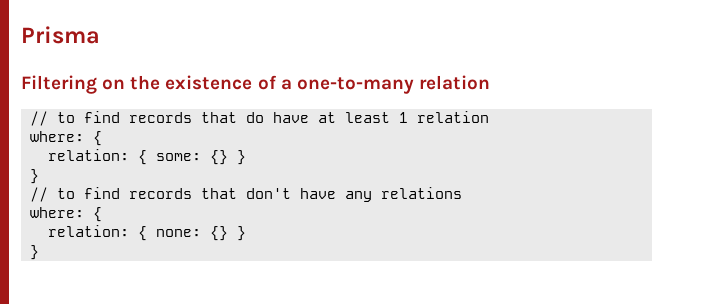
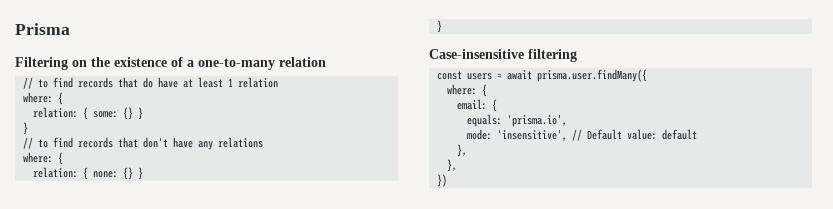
+ Case-insensitive filtering
+ const users = await prisma.user.findMany({
+ where: {
+ email: {
+ equals: 'prisma.io',
+ mode: 'insensitive', // Default value: default
+ },
+ },
+ })

